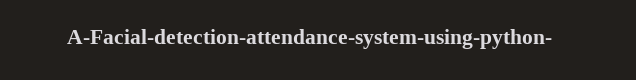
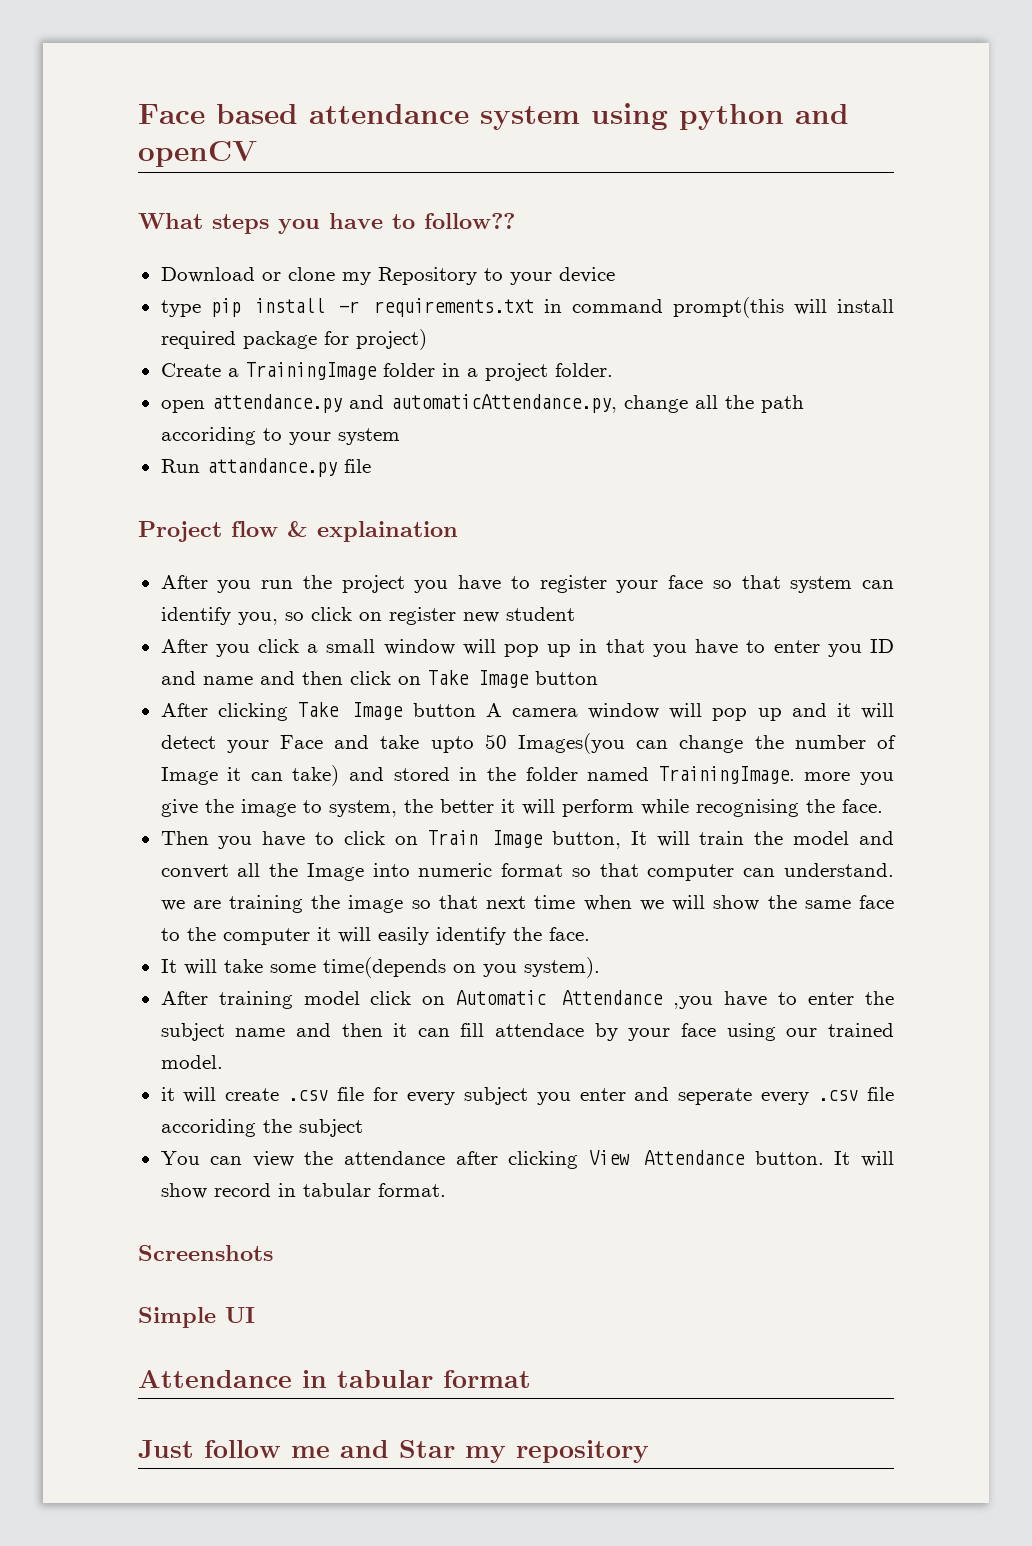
- A-Facial-detection-attendance-system-using-python-
+ Face based attendance system using python and openCV
+ What steps you have to follow??
+ Download or clone my Repository to your device
+ type pip install -r requirements.txt in command prompt(this will install required package for project)
+ Create a TrainingImage folder in a project folder.
+ open attendance.py and automaticAttendance.py, change all the path accoriding to your system
+ Run attandance.py file
+ Project flow & explaination
+ After you run the project you have to register your face so that system can identify you, so click on register new student
+ After you click a small window will pop up in that you have to enter you ID and name and then click on Take Image button
+ After clicking Take Image button A camera window will pop up and it will detect your Face and take upto 50 Images(you can change the number of Image it can take) and stored in the folder named TrainingImage. more you give the image to system, the better it will perform while recognising the face.
+ Then you have to click on Train Image button, It will train the model and convert all the Image into numeric format so that computer can understand. we are training the image so that next time when we will show the same face to the computer it will easily identify the face.
+ It will take some time(depends on you system).
+ After training model click on Automatic Attendance ,you have to enter the subject name and then it can fill attendace by your face using our trained model.
+ it will create .csv file for every subject you enter and seperate every .csv file accoriding the subject
+ You can view the attendance after clicking View Attendance button. It will show record in tabular format.
+ Screenshots
+ Simple UI
+ Attendance in tabular format
+ Just follow me and Star my repository

